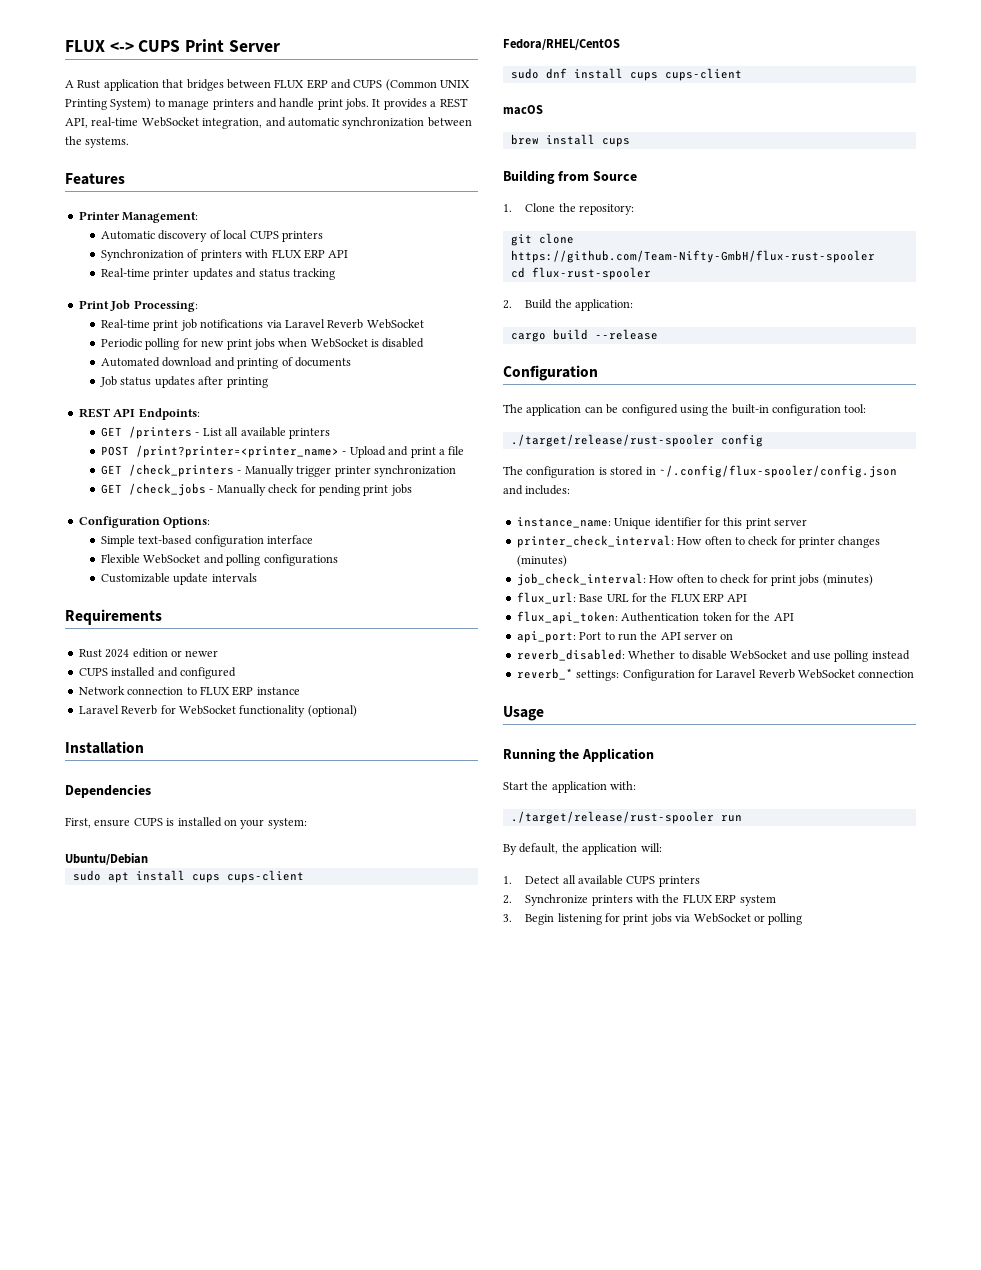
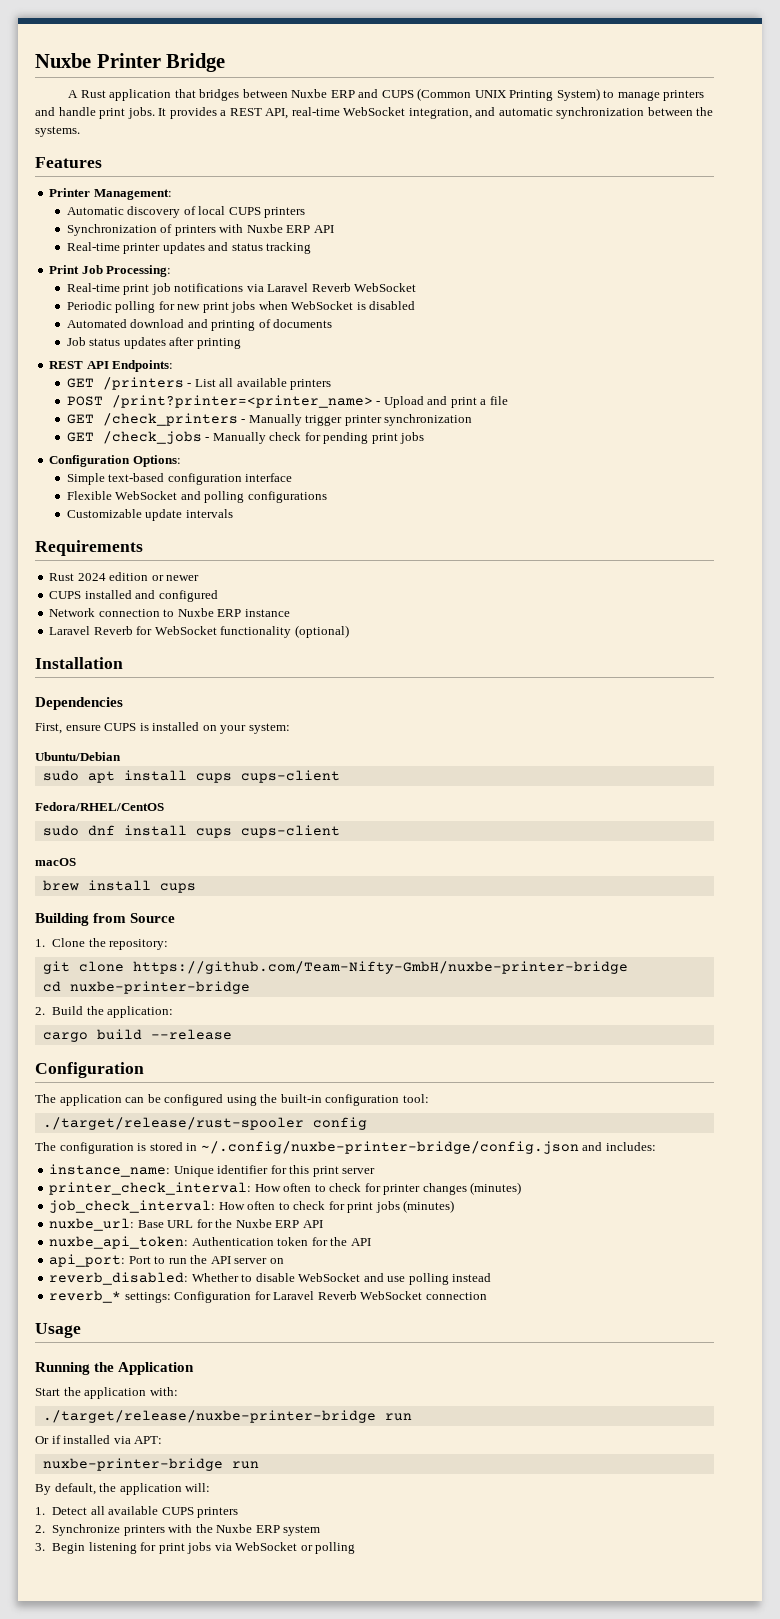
- FLUX <-> CUPS Print Server
+ Nuxbe Printer Bridge
- A Rust application that bridges between FLUX ERP and CUPS (Common UNIX Printing System) to manage printers and handle print jobs.
+ A Rust application that bridges between Nuxbe ERP and CUPS (Common UNIX Printing System) to manage printers and handle print jobs.
- Synchronization of printers with FLUX ERP API
+ Synchronization of printers with Nuxbe ERP API
- Network connection to FLUX ERP instance
+ Network connection to Nuxbe ERP instance
- git clone https://github.com/Team-Nifty-GmbH/flux-rust-spooler
+ git clone https://github.com/Team-Nifty-GmbH/nuxbe-printer-bridge
- cd flux-rust-spooler
+ cd nuxbe-printer-bridge
- The configuration is stored in ~/.config/flux-spooler/config.json and includes:
+ The configuration is stored in ~/.config/nuxbe-printer-bridge/config.json and includes:
- flux_url: Base URL for the FLUX ERP API
- flux_api_token: Authentication token for the API
+ nuxbe_url: Base URL for the Nuxbe ERP API
+ nuxbe_api_token: Authentication token for the API
- ./target/release/rust-spooler run
+ ./target/release/nuxbe-printer-bridge run
+ Or if installed via APT:
+ nuxbe-printer-bridge run
- 2. Synchronize printers with the FLUX ERP system
+ 2. Synchronize printers with the Nuxbe ERP system

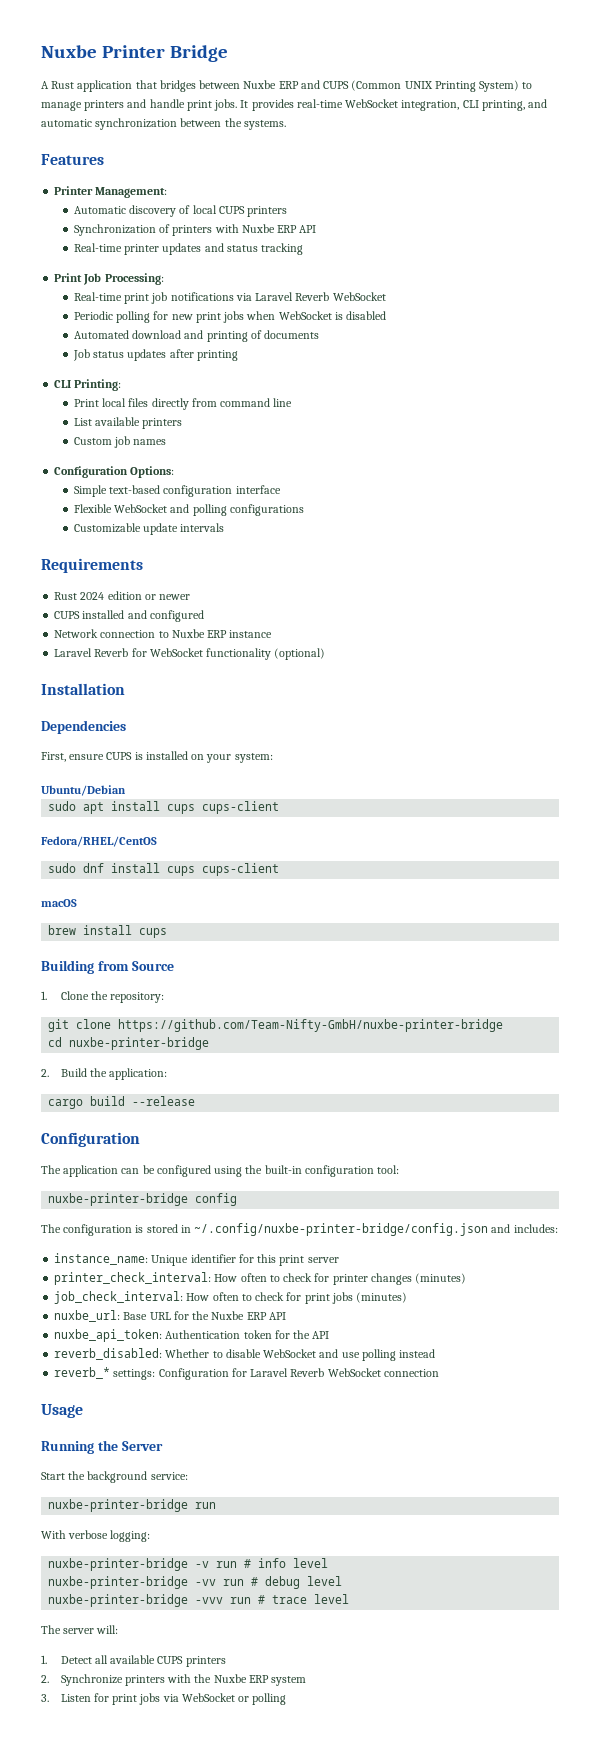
- It provides a REST API, real-time WebSocket integration, and automatic synchronization between the systems.
+ It provides real-time WebSocket integration, CLI printing, and automatic synchronization between the systems.
- REST API Endpoints:
- GET /printers - List all available printers
- POST /print?printer=<printer_name> - Upload and print a file
- GET /check_printers - Manually trigger printer synchronization
- GET /check_jobs - Manually check for pending print jobs
+ CLI Printing:
+ Print local files directly from command line
+ List available printers
+ Custom job names
- ./target/release/rust-spooler config
+ nuxbe-printer-bridge config
- api_port: Port to run the API server on
- Running the Application
+ Running the Server
- Start the application with:
- ./target/release/nuxbe-printer-bridge run
- Or if installed via APT:
+ Start the background service:
  nuxbe-printer-bridge run
- By default, the application will:
+ With verbose logging:
+ nuxbe-printer-bridge -v run # info level
+ nuxbe-printer-bridge -vv run # debug level
+ nuxbe-printer-bridge -vvv run # trace level
+ The server will:
- 3. Begin listening for print jobs via WebSocket or polling
+ 3. Listen for print jobs via WebSocket or polling

